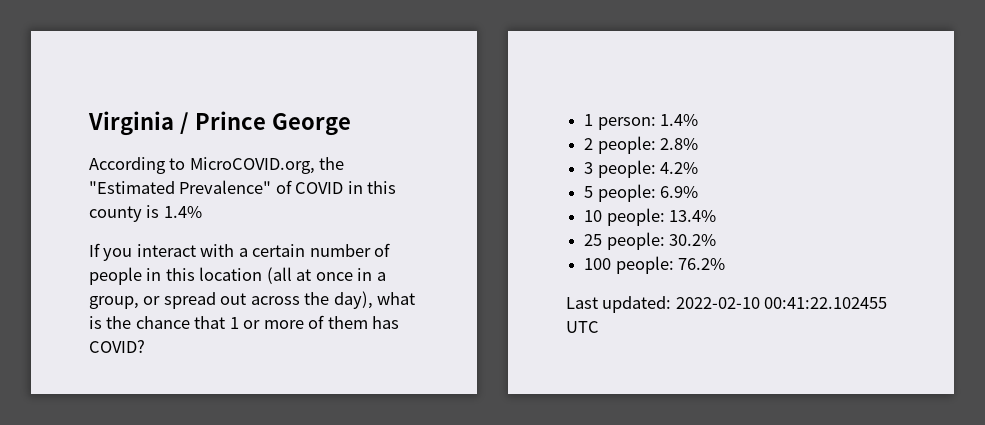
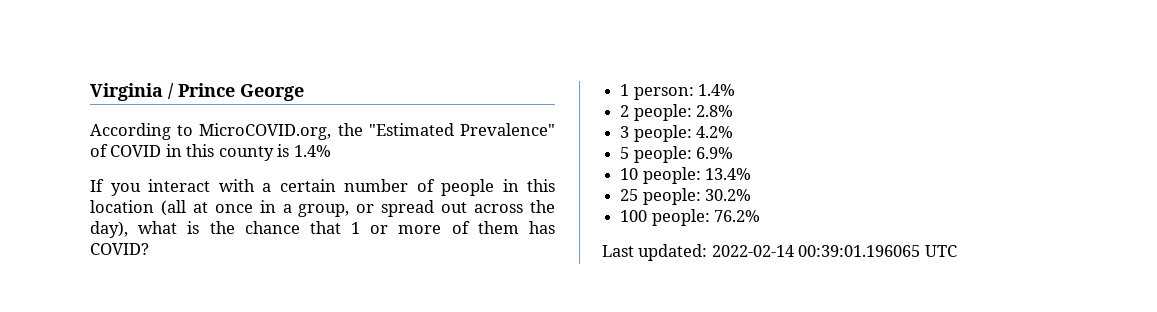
- Last updated: 2022-02-10 00:41:22.102455 UTC
+ Last updated: 2022-02-14 00:39:01.196065 UTC

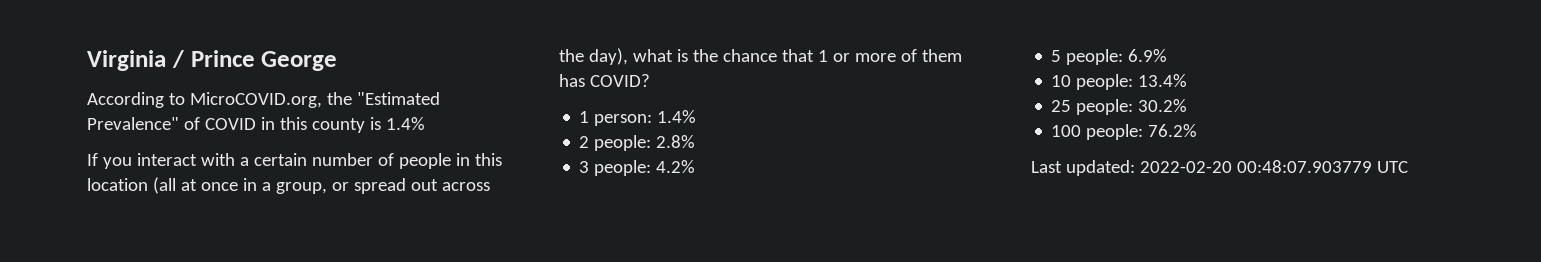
- Last updated: 2022-02-14 00:39:01.196065 UTC
+ Last updated: 2022-02-20 00:48:07.903779 UTC

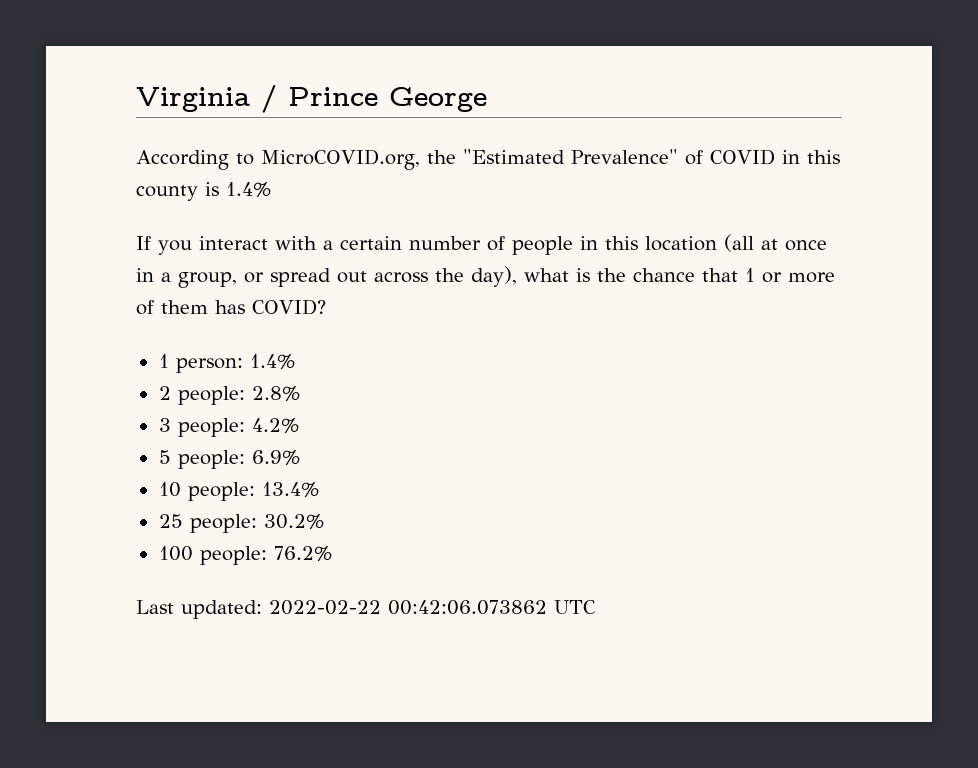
- Last updated: 2022-02-20 00:48:07.903779 UTC
+ Last updated: 2022-02-22 00:42:06.073862 UTC

